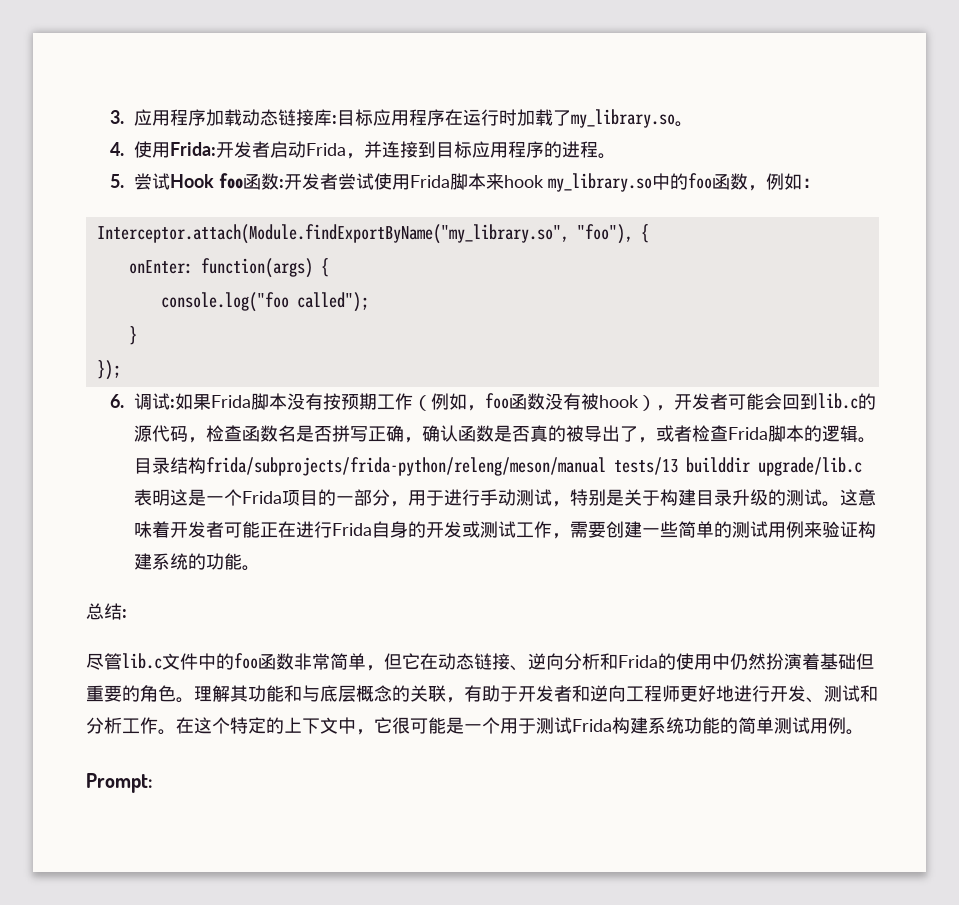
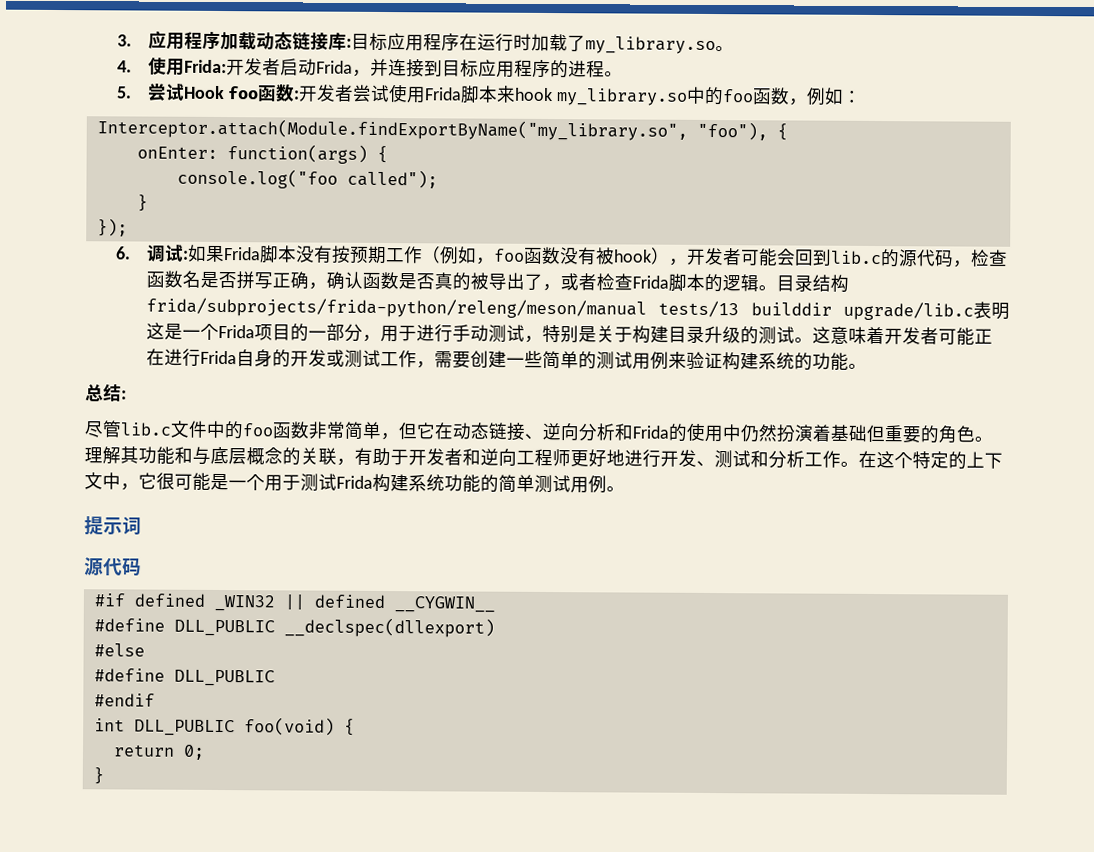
- Prompt:
+ 提示词
+ 源代码
+ #if defined _WIN32 || defined __CYGWIN__
+ #define DLL_PUBLIC __declspec(dllexport)
+ #else
+ #define DLL_PUBLIC
+ #endif
+ int DLL_PUBLIC foo(void) {
+ return 0;
+ }

